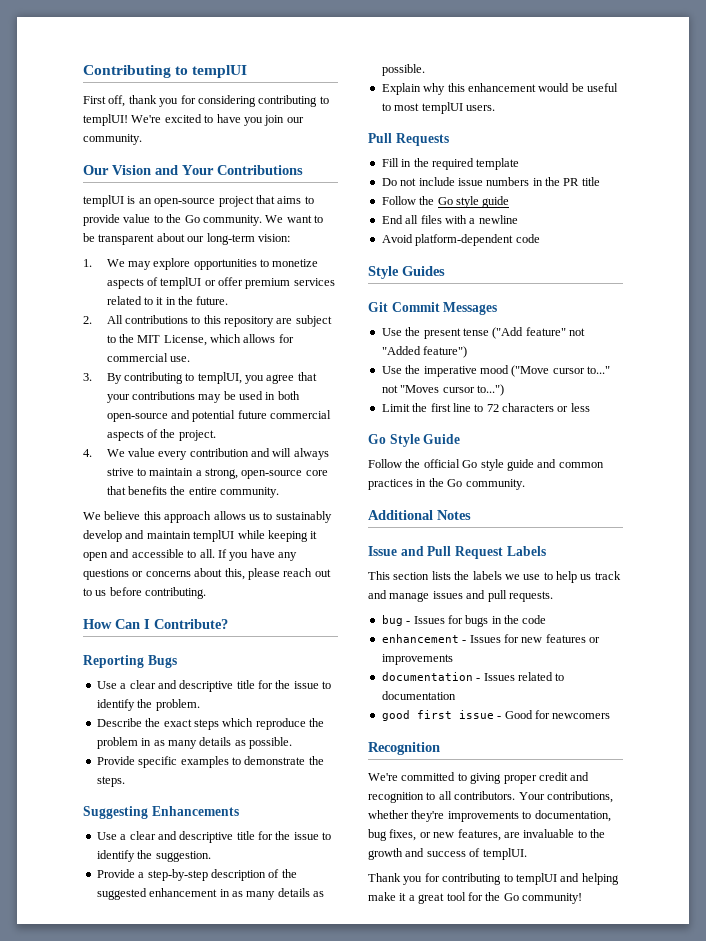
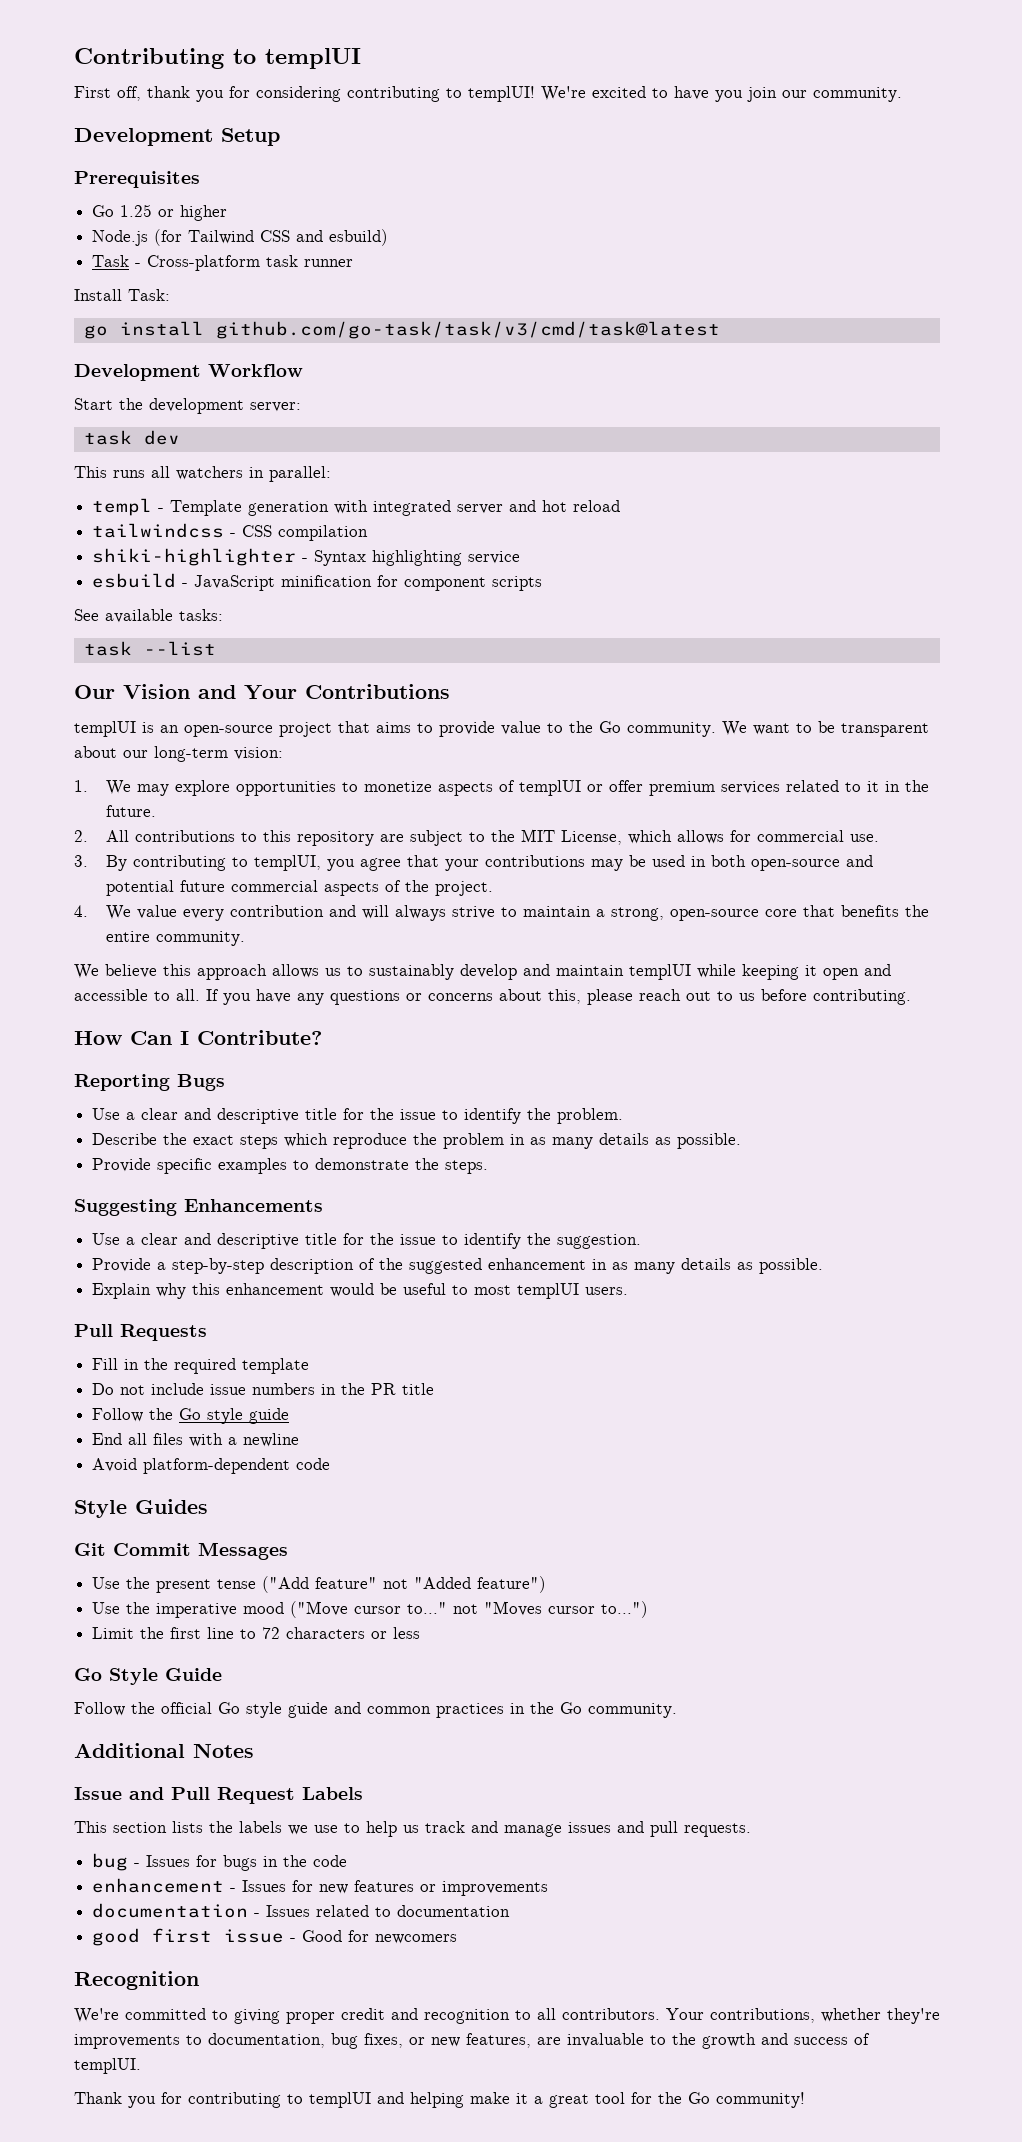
+ Development Setup
+ Prerequisites
+ Go 1.25 or higher
+ Node.js (for Tailwind CSS and esbuild)
+ Task - Cross-platform task runner
+ Install Task:
+ go install github.com/go-task/task/v3/cmd/task@latest
+ Development Workflow
+ Start the development server:
+ task dev
+ This runs all watchers in parallel:
+ templ - Template generation with integrated server and hot reload
+ tailwindcss - CSS compilation
+ shiki-highlighter - Syntax highlighting service
+ esbuild - JavaScript minification for component scripts
+ See available tasks:
+ task --list

